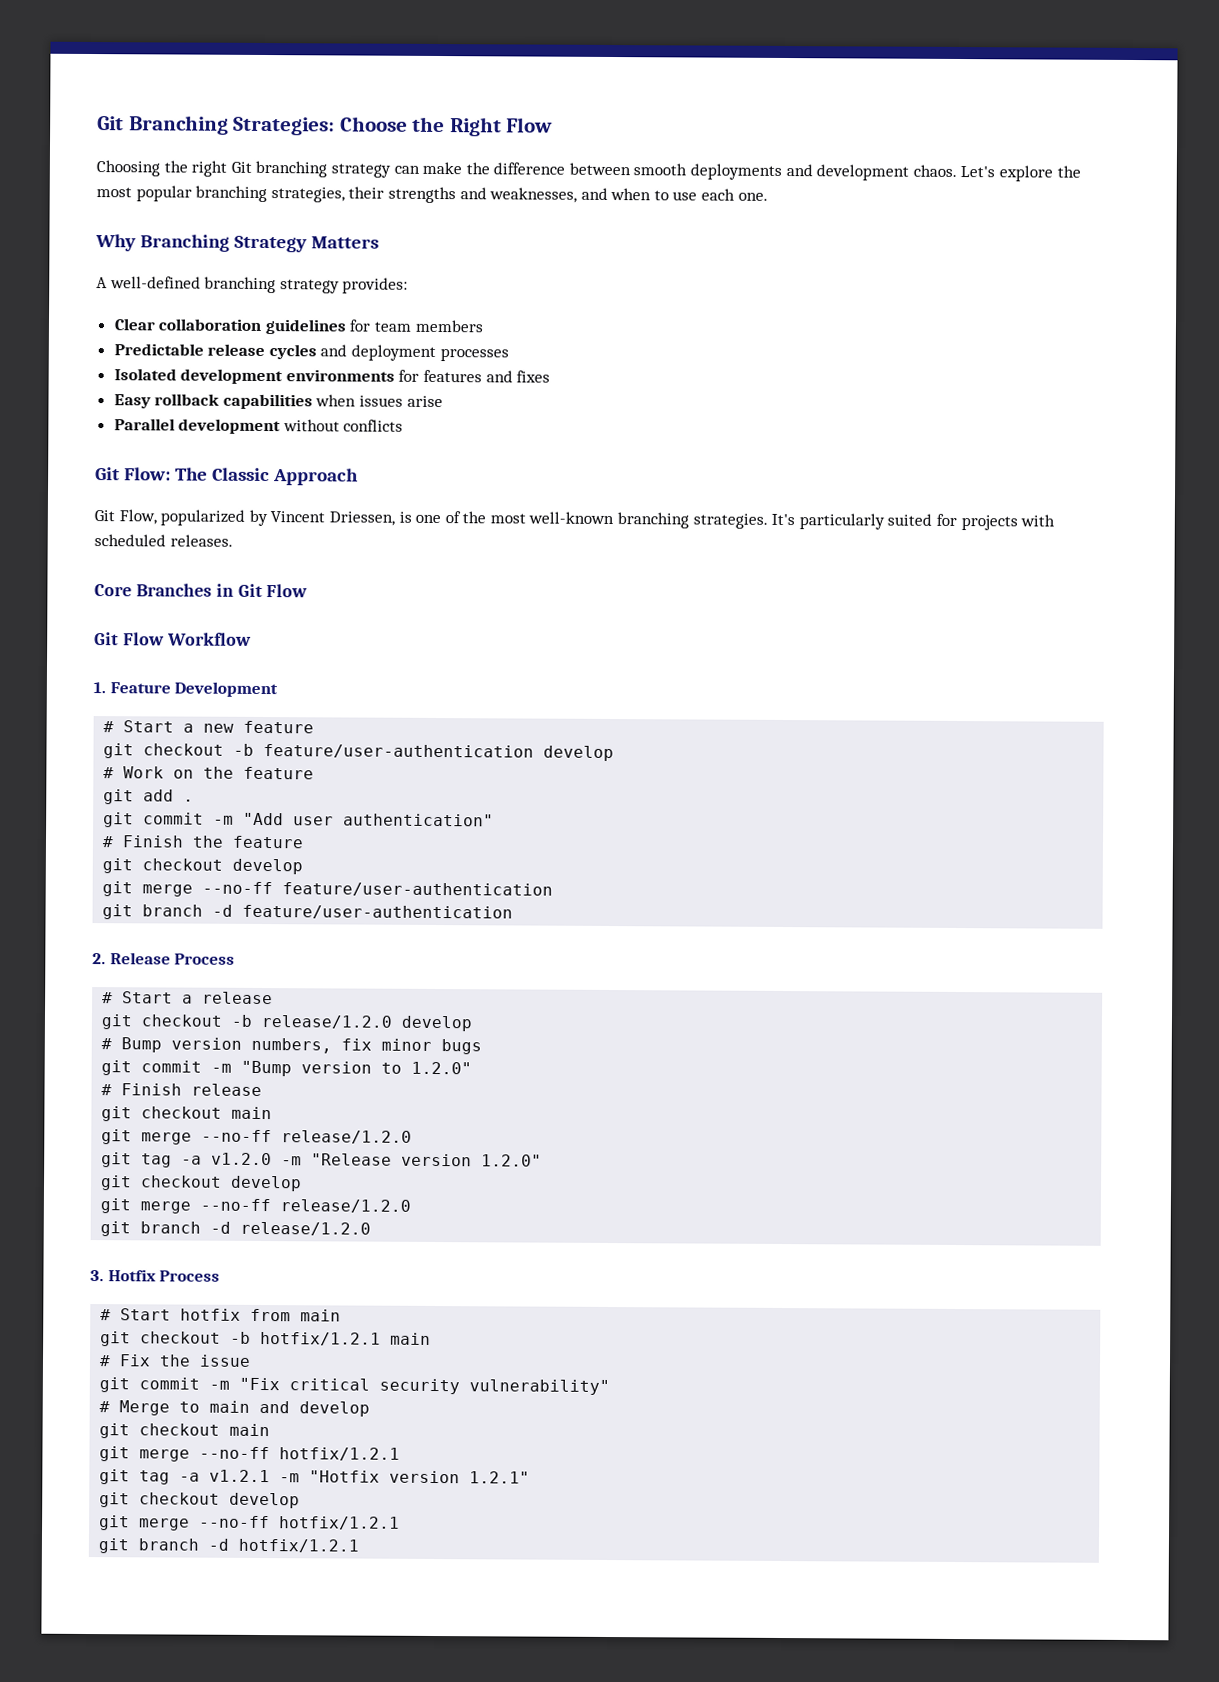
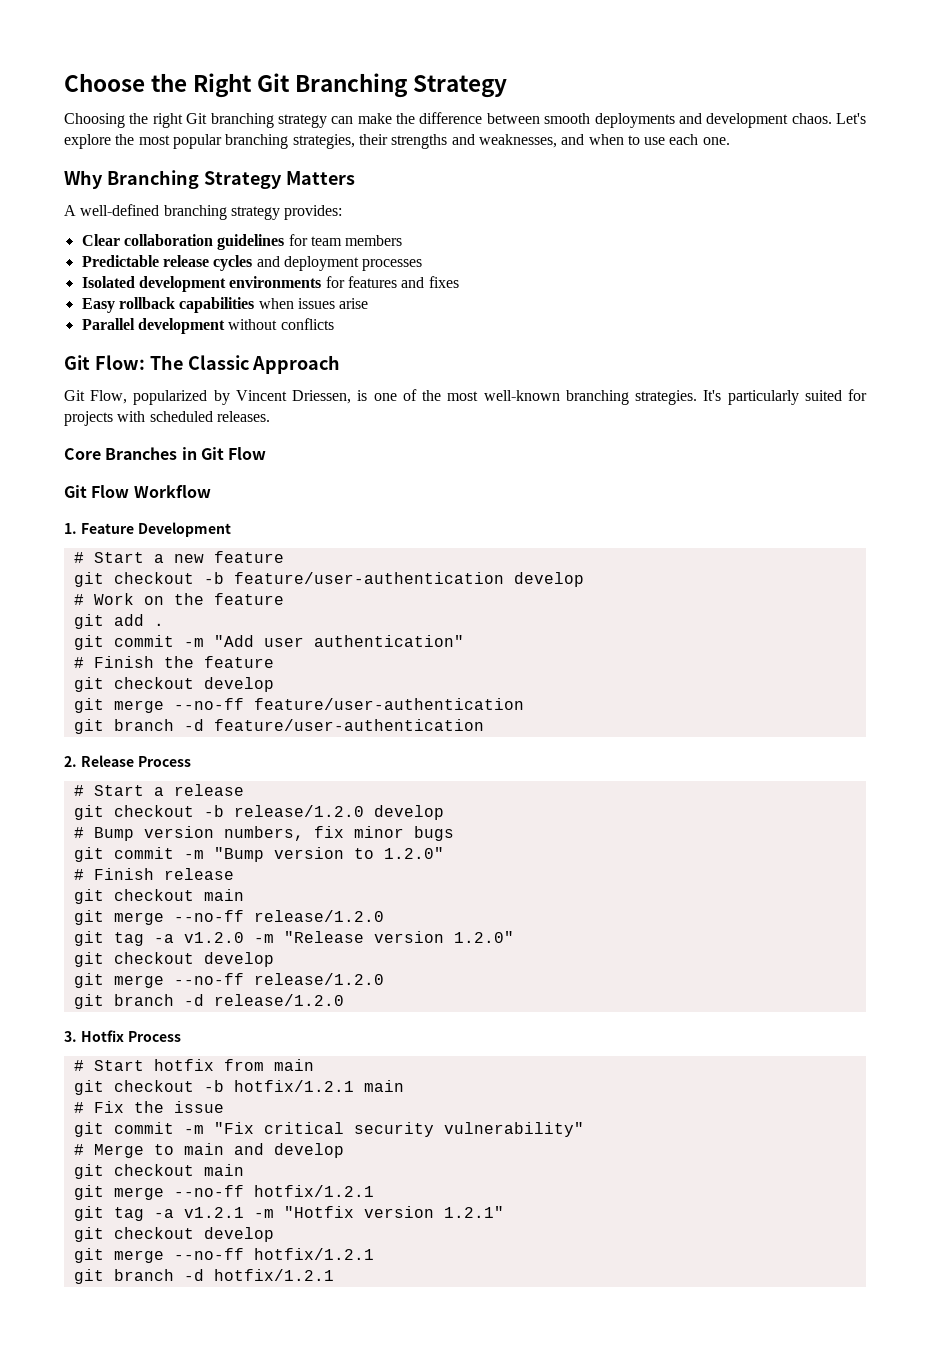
- Git Branching Strategies: Choose the Right Flow
+ Choose the Right Git Branching Strategy

